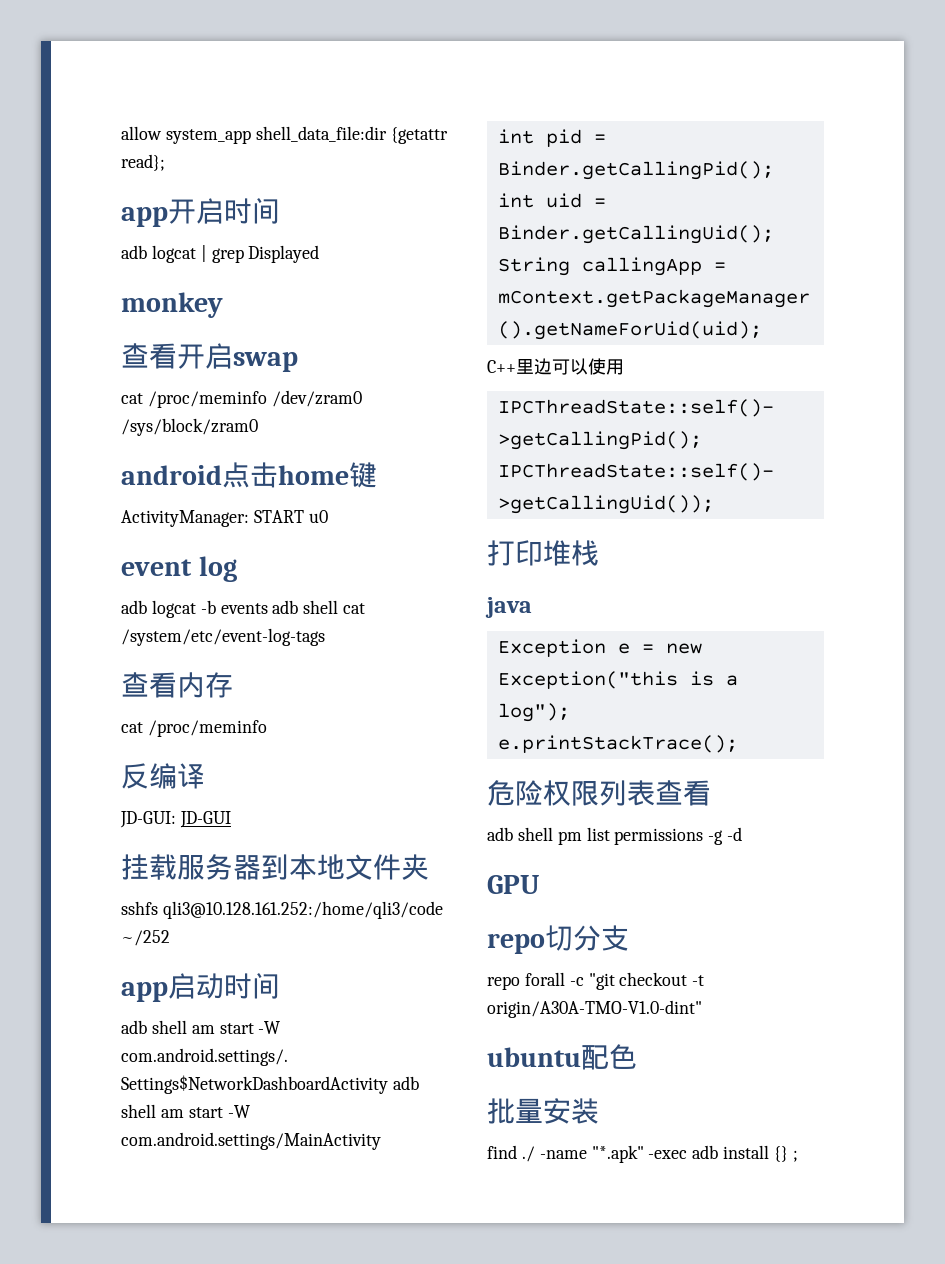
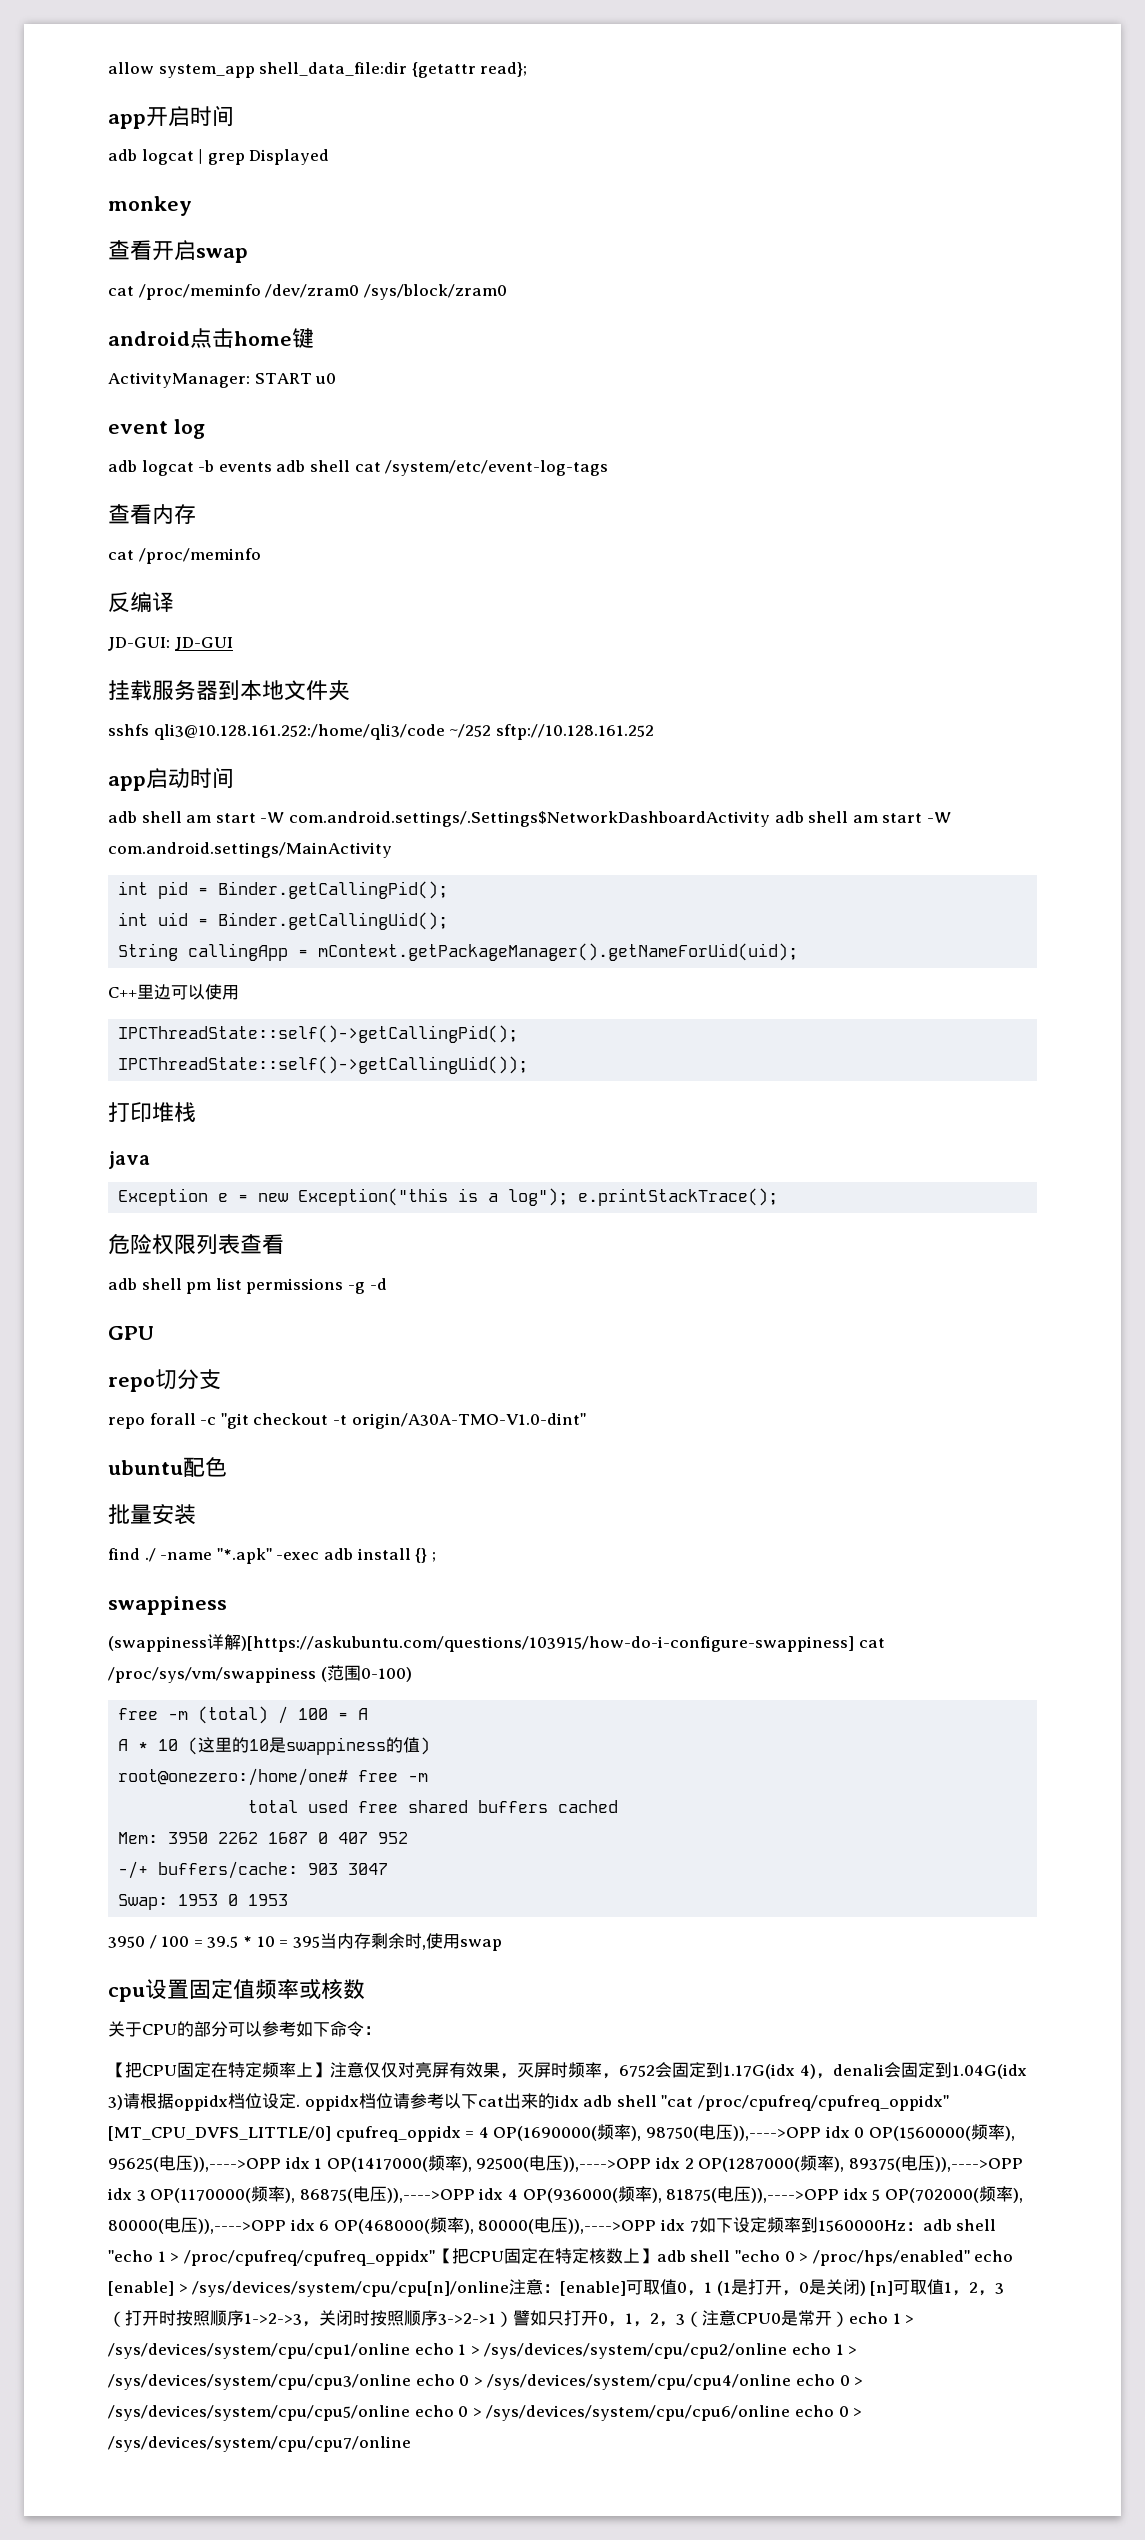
- sshfs qli3@10.128.161.252:/home/qli3/code ~/252
+ sshfs qli3@10.128.161.252:/home/qli3/code ~/252 sftp://10.128.161.252
  find ./ -name "*.apk" -exec adb install {} ;
+ swappiness
+ (swappiness详解)[https://askubuntu.com/questions/103915/how-do-i-configure-swappiness] cat /proc/sys/vm/swappiness (范围0-100)
+ free -m (total) / 100 = A
+ A * 10 (这里的10是swappiness的值)
+ root@onezero:/home/one# free -m
+ total used free shared buffers cached
+ Mem: 3950 2262 1687 0 407 952
+ -/+ buffers/cache: 903 3047
+ Swap: 1953 0 1953
+ 3950 / 100 = 39.5 * 10 = 395当内存剩余时,使用swap
+ cpu设置固定值频率或核数
+ 关于CPU的部分可以参考如下命令：
+ 【把CPU固定在特定频率上】注意仅仅对亮屏有效果，灭屏时频率，6752会固定到1.17G(idx 4)，denali会固定到1.04G(idx 3)请根据oppidx档位设定. oppidx档位请参考以下cat出来的idx adb shell "cat /proc/cpufreq/cpufreq_oppidx" [MT_CPU_DVFS_LITTLE/0] cpufreq_oppidx = 4 OP(1690000(频率), 98750(电压)),---->OPP idx 0 OP(1560000(频率), 95625(电压)),---->OPP idx 1 OP(1417000(频率), 92500(电压)),---->OPP idx 2 OP(1287000(频率), 89375(电压)),---->OPP idx 3 OP(1170000(频率), 86875(电压)),---->OPP idx 4 OP(936000(频率), 81875(电压)),---->OPP idx 5 OP(702000(频率), 80000(电压)),---->OPP idx 6 OP(468000(频率), 80000(电压)),---->OPP idx 7如下设定频率到1560000Hz：adb shell "echo 1 > /proc/cpufreq/cpufreq_oppidx"【把CPU固定在特定核数上】adb shell "echo 0 > /proc/hps/enabled" echo [enable] > /sys/devices/system/cpu/cpu[n]/online注意：[enable]可取值0，1 (1是打开，0是关闭) [n]可取值1，2，3（打开时按照顺序1->2->3，关闭时按照顺序3->2->1）譬如只打开0，1，2，3（注意CPU0是常开）echo 1 > /sys/devices/system/cpu/cpu1/online echo 1 > /sys/devices/system/cpu/cpu2/online echo 1 > /sys/devices/system/cpu/cpu3/online echo 0 > /sys/devices/system/cpu/cpu4/online echo 0 > /sys/devices/system/cpu/cpu5/online echo 0 > /sys/devices/system/cpu/cpu6/online echo 0 > /sys/devices/system/cpu/cpu7/online

